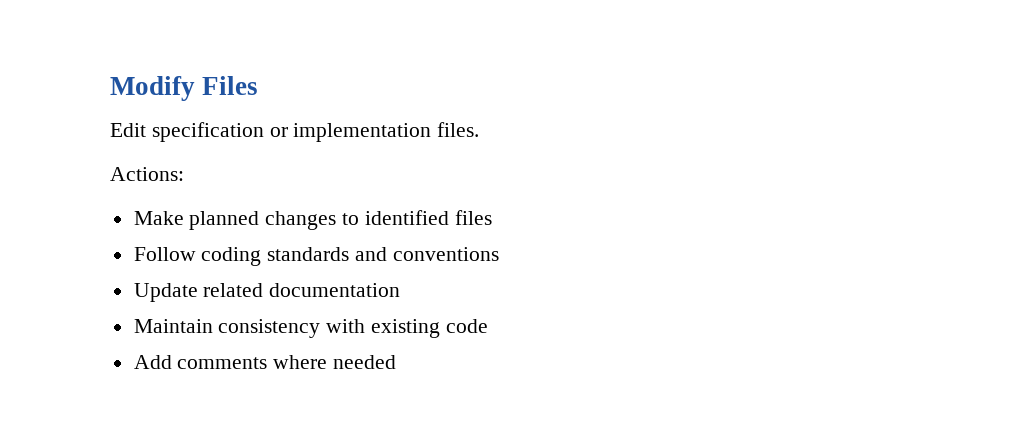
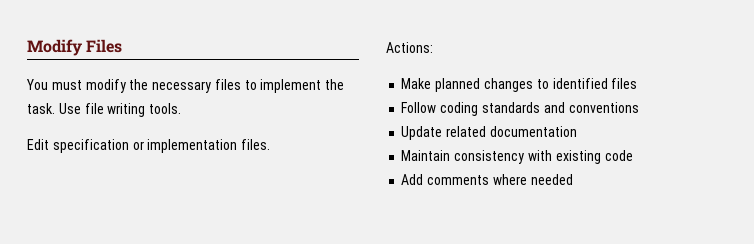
+ You must modify the necessary files to implement the task. Use file writing tools.

